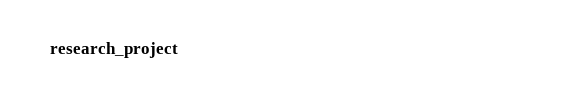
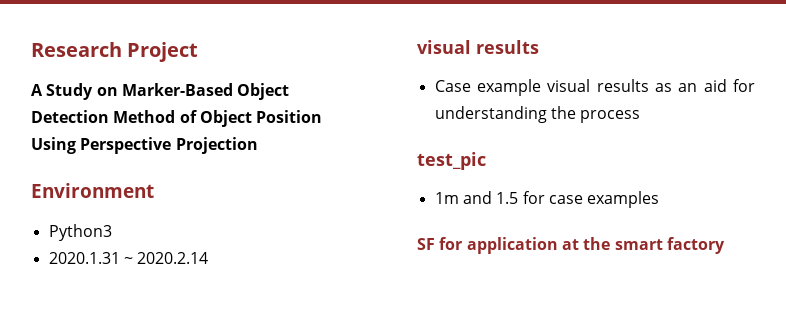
- research_project
+ Research Project
+ A Study on Marker-Based Object Detection Method of Object Position Using Perspective Projection
+ Environment
+ Python3
+ 2020.1.31 ~ 2020.2.14
+ visual results
+ Case example visual results as an aid for understanding the process
+ test_pic
+ 1m and 1.5 for case examples
+ SF for application at the smart factory

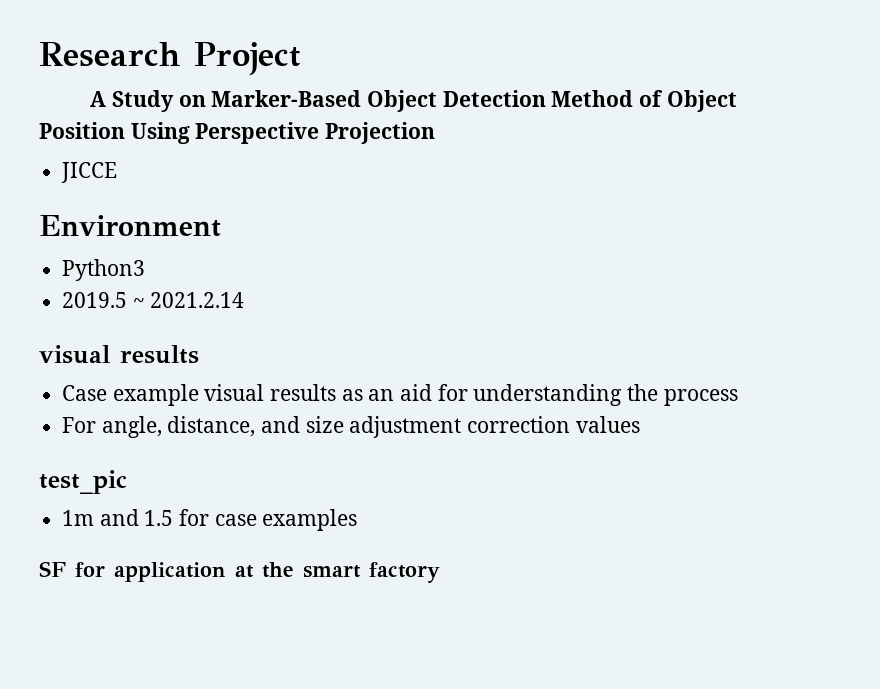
+ JICCE
- 2020.1.31 ~ 2020.2.14
+ 2019.5 ~ 2021.2.14
+ For angle, distance, and size adjustment correction values

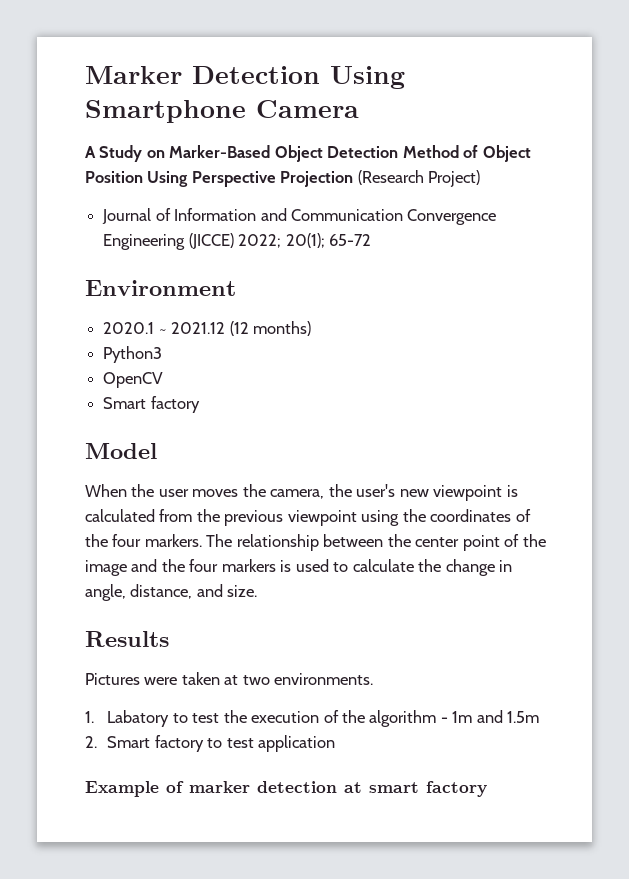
- Research Project
+ Marker Detection Using Smartphone Camera
- A Study on Marker-Based Object Detection Method of Object Position Using Perspective Projection
- JICCE
+ A Study on Marker-Based Object Detection Method of Object Position Using Perspective Projection (Research Project)
+ Journal of Information and Communication Convergence Engineering (JICCE) 2022; 20(1); 65-72
  Environment
+ 2020.1 ~ 2021.12 (12 months)
  Python3
- 2019.5 ~ 2021.2.14
- visual results
- Case example visual results as an aid for understanding the process
- For angle, distance, and size adjustment correction values
- test_pic
- 1m and 1.5 for case examples
- SF for application at the smart factory
+ OpenCV
+ Smart factory
+ Model
+ When the user moves the camera, the user's new viewpoint is calculated from the previous viewpoint using the coordinates of the four markers. The relationship between the center point of the image and the four markers is used to calculate the change in angle, distance, and size.
+ Results
+ Pictures were taken at two environments.
+ 1. Labatory to test the execution of the algorithm - 1m and 1.5m
+ 2. Smart factory to test application
+ Example of marker detection at smart factory

